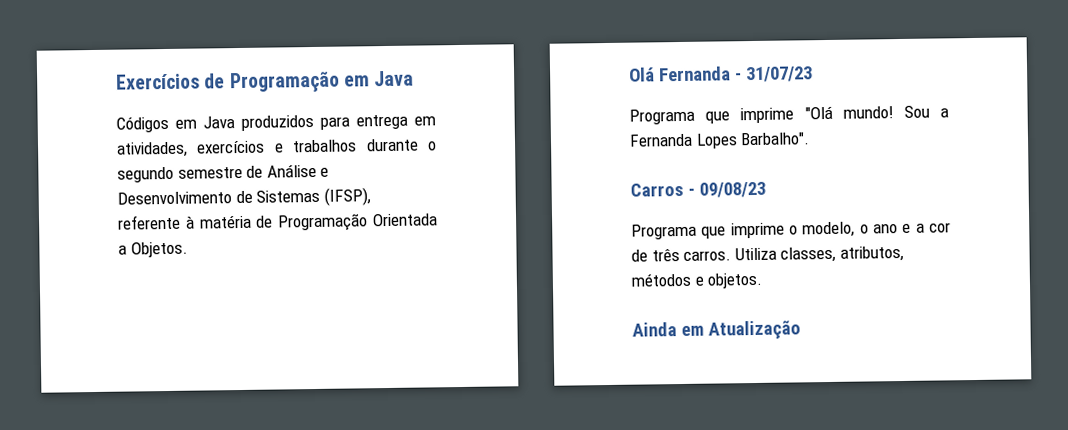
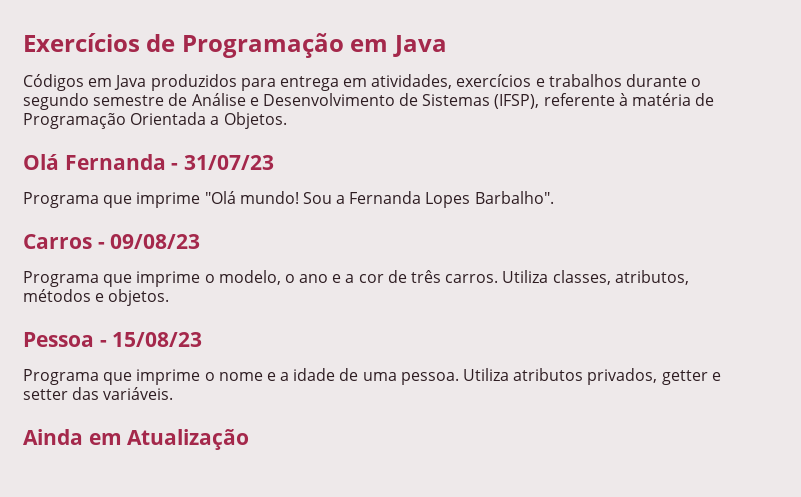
+ Pessoa - 15/08/23
+ Programa que imprime o nome e a idade de uma pessoa. Utiliza atributos privados, getter e setter das variáveis.

